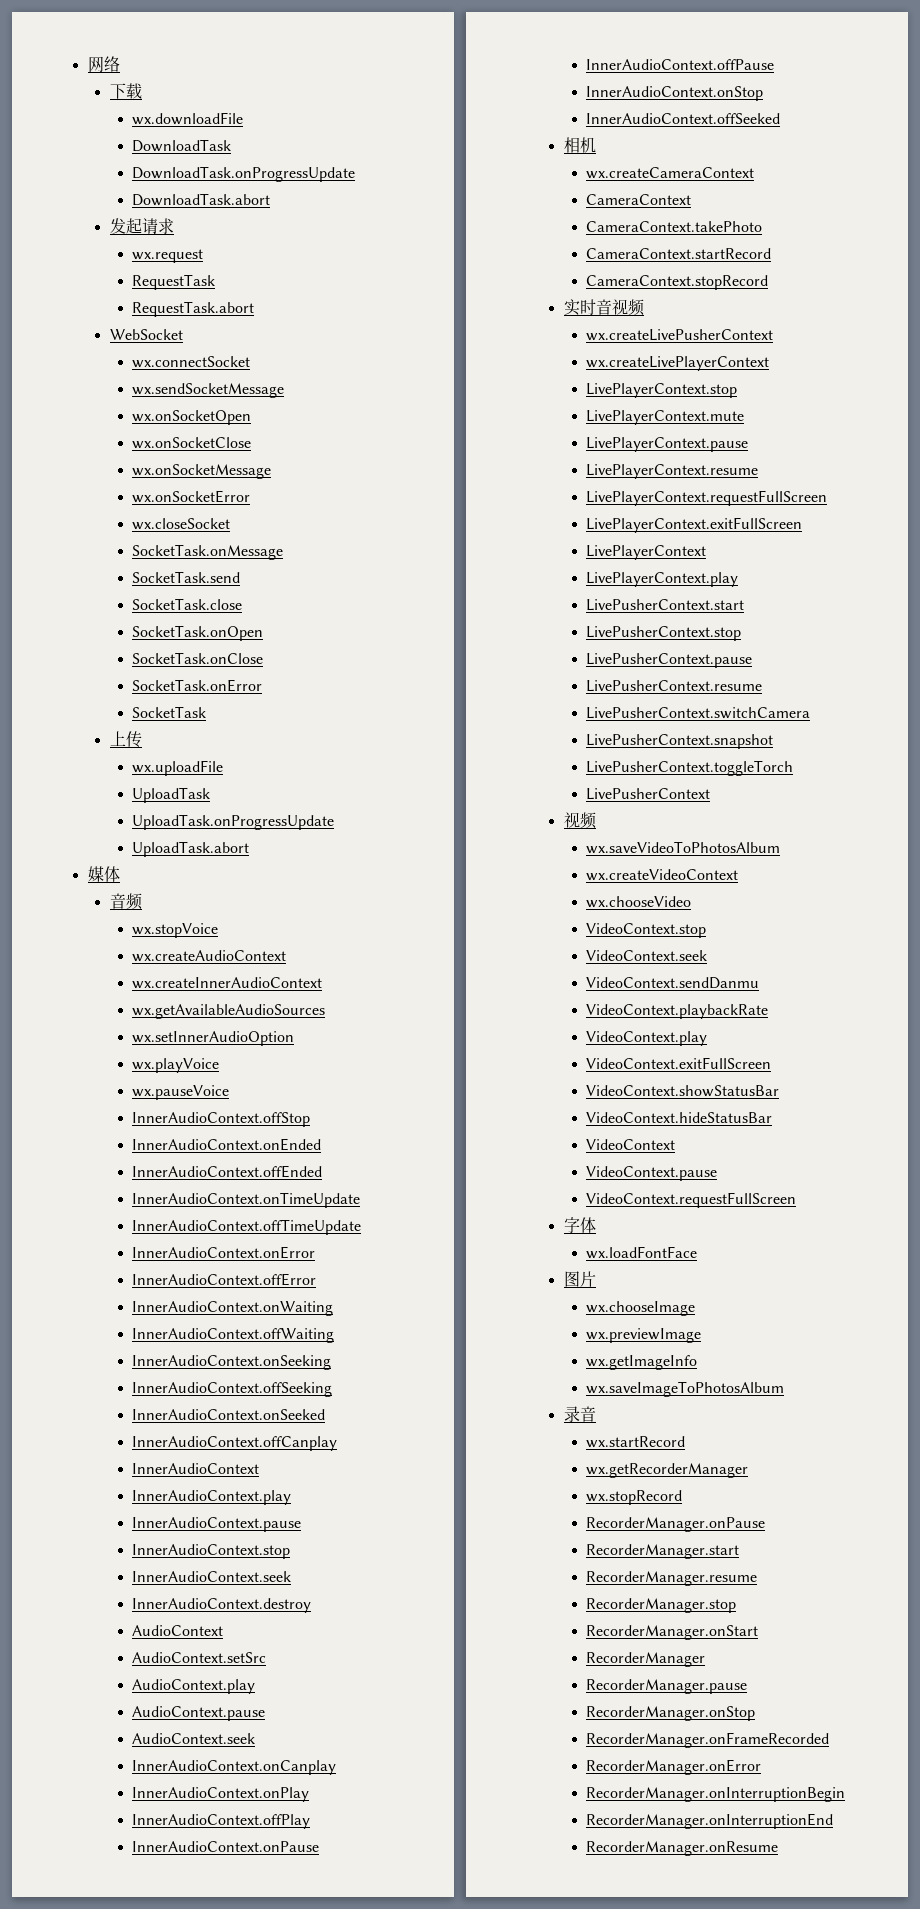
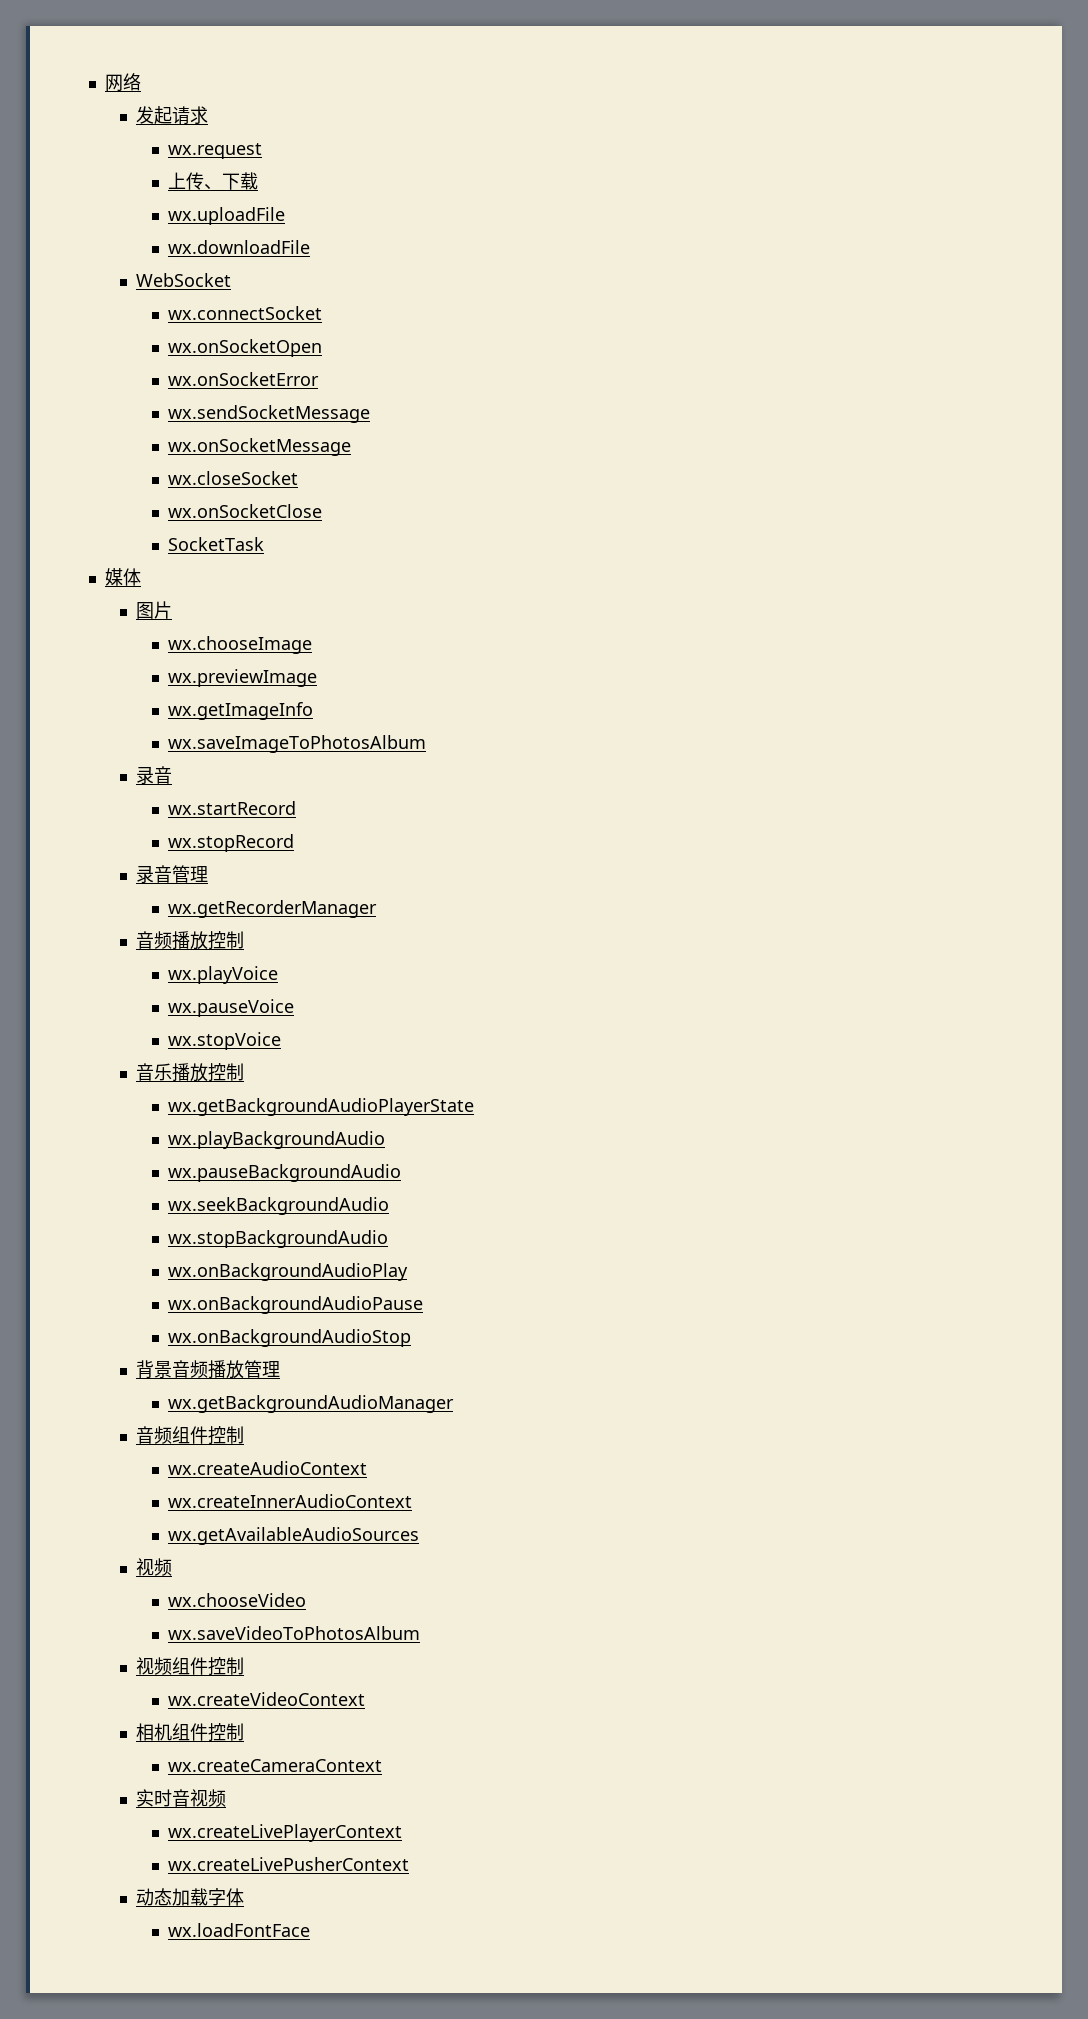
- 下载
- wx.downloadFile
- DownloadTask
- DownloadTask.onProgressUpdate
- DownloadTask.abort
- RequestTask
- RequestTask.abort
+ 上传、下载
+ wx.uploadFile
+ wx.downloadFile
+ wx.onSocketOpen
+ wx.onSocketError
- wx.onSocketOpen
+ wx.onSocketMessage
+ wx.closeSocket
- wx.onSocketMessage
- wx.onSocketError
- wx.closeSocket
- SocketTask.onMessage
- SocketTask.send
- SocketTask.close
- SocketTask.onOpen
- SocketTask.onClose
- SocketTask.onError
  SocketTask
- 上传
- wx.uploadFile
- UploadTask
- UploadTask.onProgressUpdate
- UploadTask.abort
  媒体
- 音频
- wx.stopVoice
- wx.createAudioContext
- wx.createInnerAudioContext
- wx.getAvailableAudioSources
- wx.setInnerAudioOption
- wx.playVoice
- wx.pauseVoice
- InnerAudioContext.offStop
- InnerAudioContext.onEnded
- InnerAudioContext.offEnded
- InnerAudioContext.onTimeUpdate
- InnerAudioContext.offTimeUpdate
- InnerAudioContext.onError
- InnerAudioContext.offError
- InnerAudioContext.onWaiting
- InnerAudioContext.offWaiting
- InnerAudioContext.onSeeking
- InnerAudioContext.offSeeking
- InnerAudioContext.onSeeked
- InnerAudioContext.offCanplay
- InnerAudioContext
- InnerAudioContext.play
- InnerAudioContext.pause
- InnerAudioContext.stop
- InnerAudioContext.seek
- InnerAudioContext.destroy
- AudioContext
- AudioContext.setSrc
- AudioContext.play
- AudioContext.pause
- AudioContext.seek
- InnerAudioContext.onCanplay
- InnerAudioContext.onPlay
- InnerAudioContext.offPlay
- InnerAudioContext.onPause
- InnerAudioContext.offPause
- InnerAudioContext.onStop
- InnerAudioContext.offSeeked
- 相机
- wx.createCameraContext
- CameraContext
- CameraContext.takePhoto
- CameraContext.startRecord
- CameraContext.stopRecord
- 实时音视频
- wx.createLivePusherContext
- wx.createLivePlayerContext
- LivePlayerContext.stop
- LivePlayerContext.mute
- LivePlayerContext.pause
- LivePlayerContext.resume
- LivePlayerContext.requestFullScreen
- LivePlayerContext.exitFullScreen
- LivePlayerContext
- LivePlayerContext.play
- LivePusherContext.start
- LivePusherContext.stop
- LivePusherContext.pause
- LivePusherContext.resume
- LivePusherContext.switchCamera
- LivePusherContext.snapshot
- LivePusherContext.toggleTorch
- LivePusherContext
- 视频
- wx.saveVideoToPhotosAlbum
- wx.createVideoContext
- wx.chooseVideo
- VideoContext.stop
- VideoContext.seek
- VideoContext.sendDanmu
- VideoContext.playbackRate
- VideoContext.play
- VideoContext.exitFullScreen
- VideoContext.showStatusBar
- VideoContext.hideStatusBar
- VideoContext
- VideoContext.pause
- VideoContext.requestFullScreen
- 字体
- wx.loadFontFace
+ wx.stopRecord
+ 录音管理
  wx.getRecorderManager
- wx.stopRecord
- RecorderManager.onPause
- RecorderManager.start
- RecorderManager.resume
- RecorderManager.stop
- RecorderManager.onStart
- RecorderManager
- RecorderManager.pause
- RecorderManager.onStop
- RecorderManager.onFrameRecorded
- RecorderManager.onError
- RecorderManager.onInterruptionBegin
- RecorderManager.onInterruptionEnd
- RecorderManager.onResume
+ 音频播放控制
+ wx.playVoice
+ wx.pauseVoice
+ wx.stopVoice
+ 音乐播放控制
+ wx.getBackgroundAudioPlayerState
+ wx.playBackgroundAudio
+ wx.pauseBackgroundAudio
+ wx.seekBackgroundAudio
+ wx.stopBackgroundAudio
+ wx.onBackgroundAudioPlay
+ wx.onBackgroundAudioPause
+ wx.onBackgroundAudioStop
+ 背景音频播放管理
+ wx.getBackgroundAudioManager
+ 音频组件控制
+ wx.createAudioContext
+ wx.createInnerAudioContext
+ wx.getAvailableAudioSources
+ 视频
+ wx.chooseVideo
+ wx.saveVideoToPhotosAlbum
+ 视频组件控制
+ wx.createVideoContext
+ 相机组件控制
+ wx.createCameraContext
+ 实时音视频
+ wx.createLivePlayerContext
+ wx.createLivePusherContext
+ 动态加载字体
+ wx.loadFontFace

